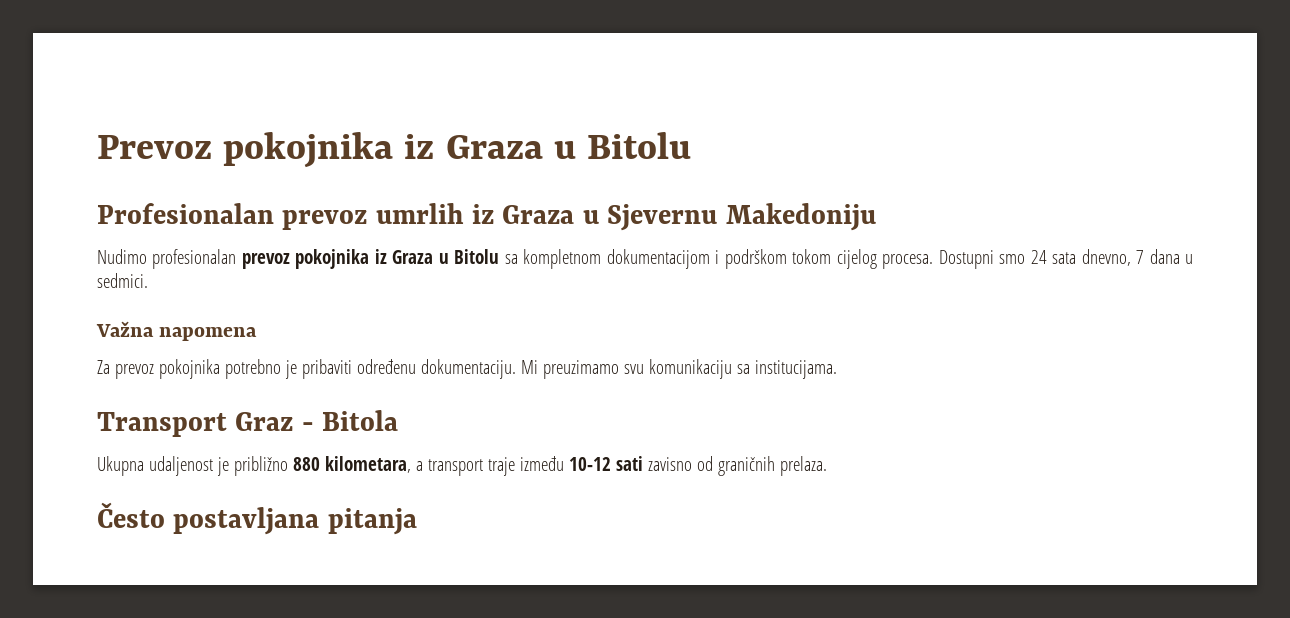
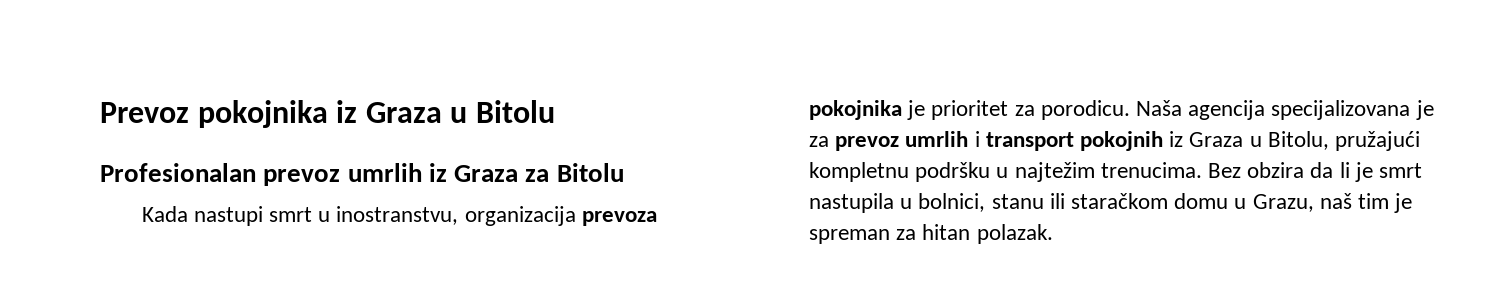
- Profesionalan prevoz umrlih iz Graza u Sjevernu Makedoniju
- Nudimo profesionalan prevoz pokojnika iz Graza u Bitolu sa kompletnom dokumentacijom i podrškom tokom cijelog procesa. Dostupni smo 24 sata dnevno, 7 dana u sedmici.
- Važna napomena
- Za prevoz pokojnika potrebno je pribaviti određenu dokumentaciju. Mi preuzimamo svu komunikaciju sa institucijama.
- Transport Graz - Bitola
- Ukupna udaljenost je približno 880 kilometara, a transport traje između 10-12 sati zavisno od graničnih prelaza.
- Često postavljana pitanja
+ Profesionalan prevoz umrlih iz Graza za Bitolu
+ Kada nastupi smrt u inostranstvu, organizacija prevoza pokojnika je prioritet za porodicu. Naša agencija specijalizovana je za prevoz umrlih i transport pokojnih iz Graza u Bitolu, pružajući kompletnu podršku u najtežim trenucima. Bez obzira da li je smrt nastupila u bolnici, stanu ili staračkom domu u Grazu, naš tim je spreman za hitan polazak.

